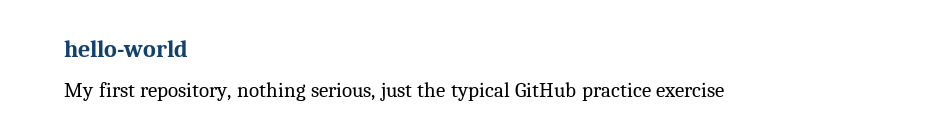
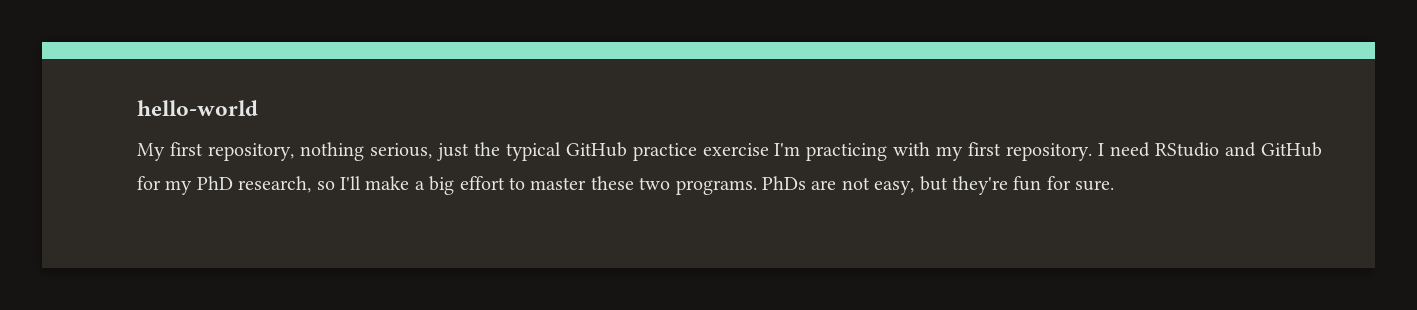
- My first repository, nothing serious, just the typical GitHub practice exercise
+ My first repository, nothing serious, just the typical GitHub practice exercise I'm practicing with my first repository. I need RStudio and GitHub for my PhD research, so I'll make a big effort to master these two programs. PhDs are not easy, but they're fun for sure.

